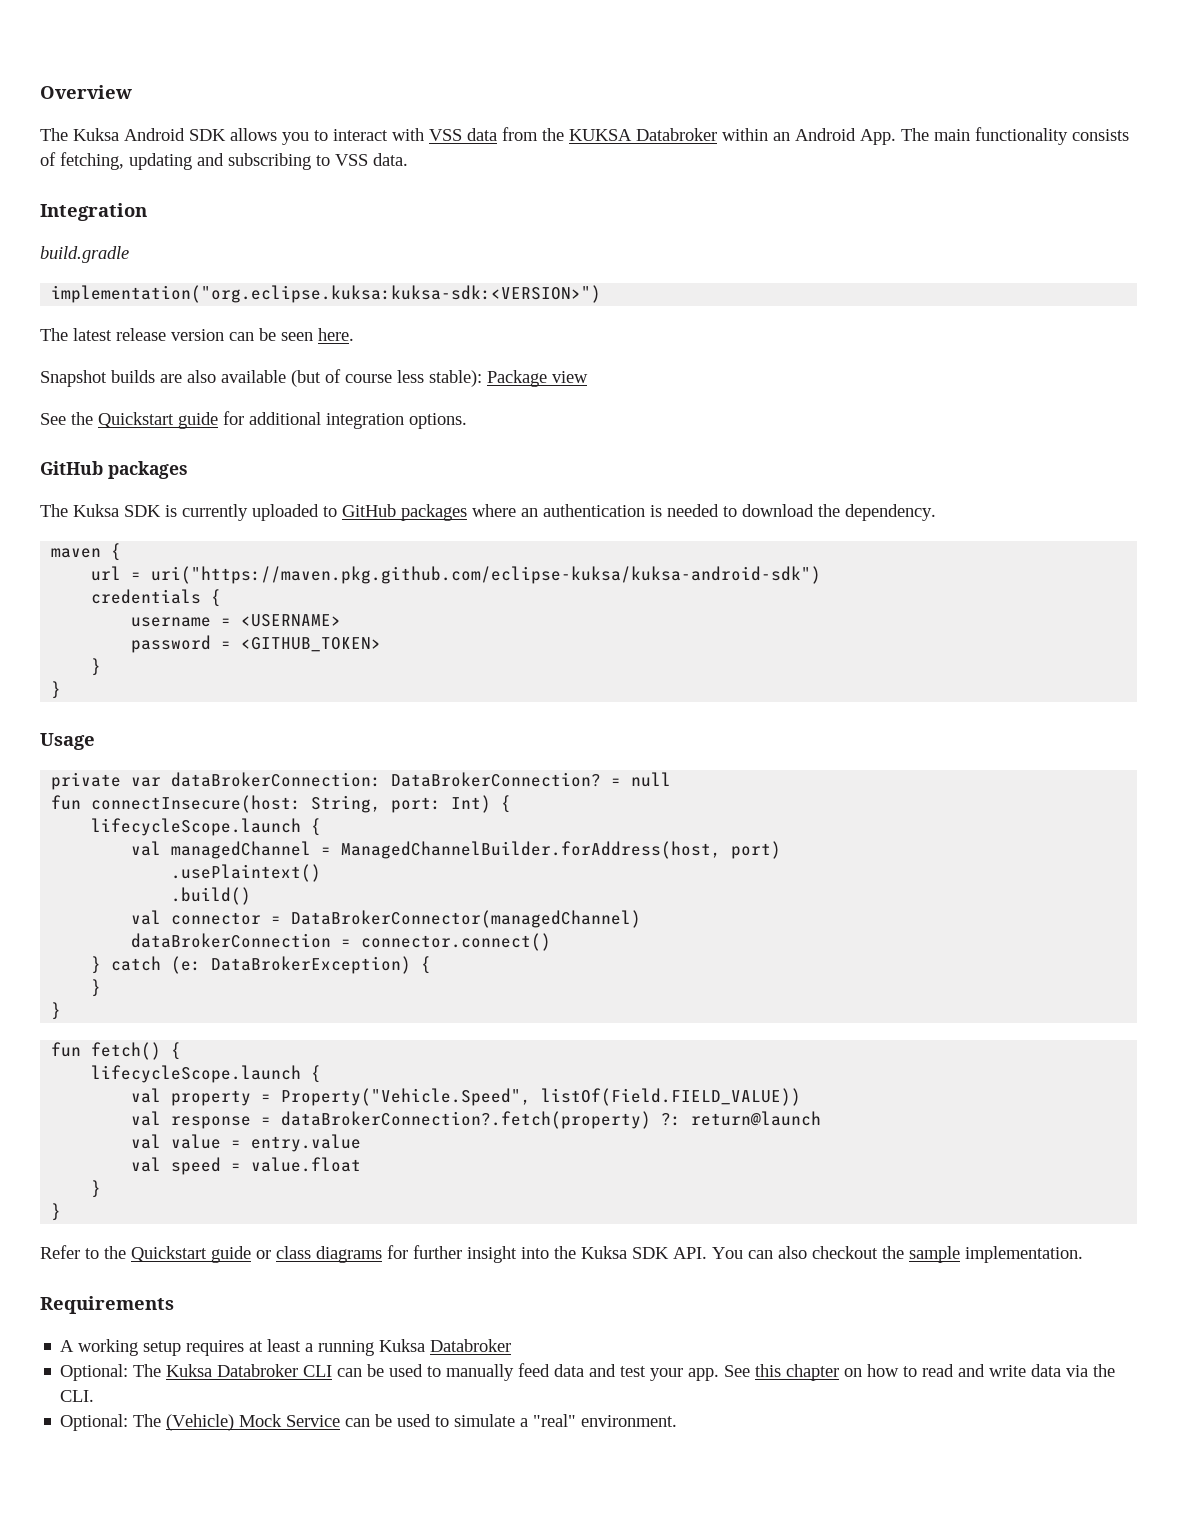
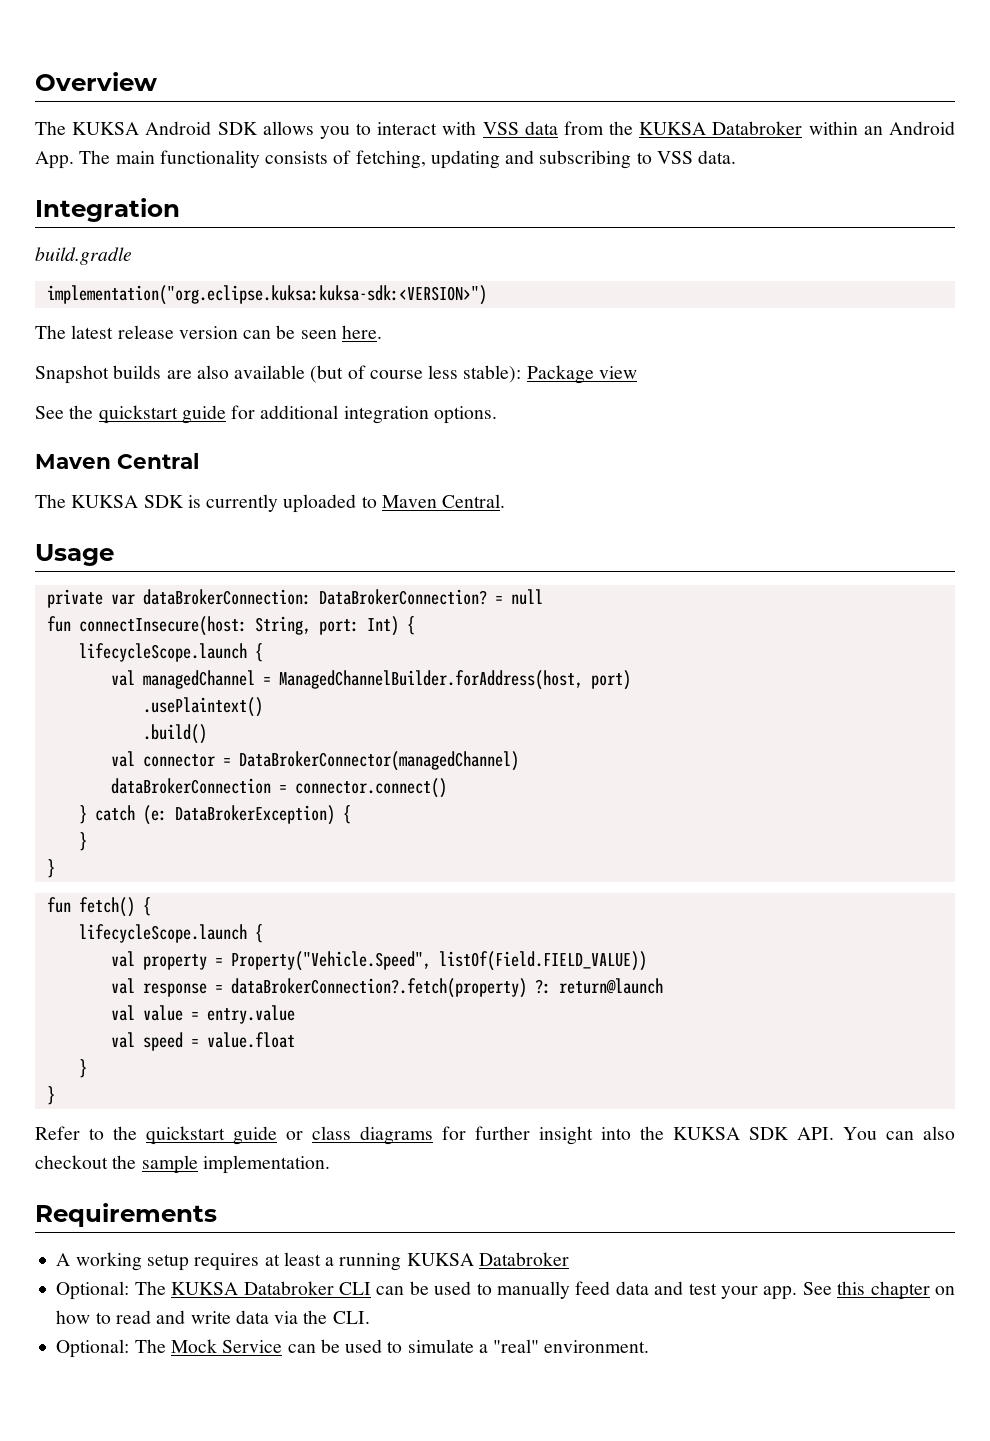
- The Kuksa Android SDK allows you to interact with VSS data from the KUKSA Databroker within an Android App. The main functionality consists of fetching, updating and subscribing to VSS data.
+ The KUKSA Android SDK allows you to interact with VSS data from the KUKSA Databroker within an Android App. The main functionality consists of fetching, updating and subscribing to VSS data.
- See the Quickstart guide for additional integration options.
- GitHub packages
- The Kuksa SDK is currently uploaded to GitHub packages where an authentication is needed to download the dependency.
- maven {
- url = uri("https://maven.pkg.github.com/eclipse-kuksa/kuksa-android-sdk")
- credentials {
- username = <USERNAME>
- password = <GITHUB_TOKEN>
- }
- }
+ See the quickstart guide for additional integration options.
+ Maven Central
+ The KUKSA SDK is currently uploaded to Maven Central.
- Refer to the Quickstart guide or class diagrams for further insight into the Kuksa SDK API. You can also checkout the sample implementation.
+ Refer to the quickstart guide or class diagrams for further insight into the KUKSA SDK API. You can also checkout the sample implementation.
- A working setup requires at least a running Kuksa Databroker
+ A working setup requires at least a running KUKSA Databroker
- Optional: The Kuksa Databroker CLI can be used to manually feed data and test your app.
+ Optional: The KUKSA Databroker CLI can be used to manually feed data and test your app.
- Optional: The (Vehicle) Mock Service can be used to simulate a "real" environment.
+ Optional: The Mock Service can be used to simulate a "real" environment.

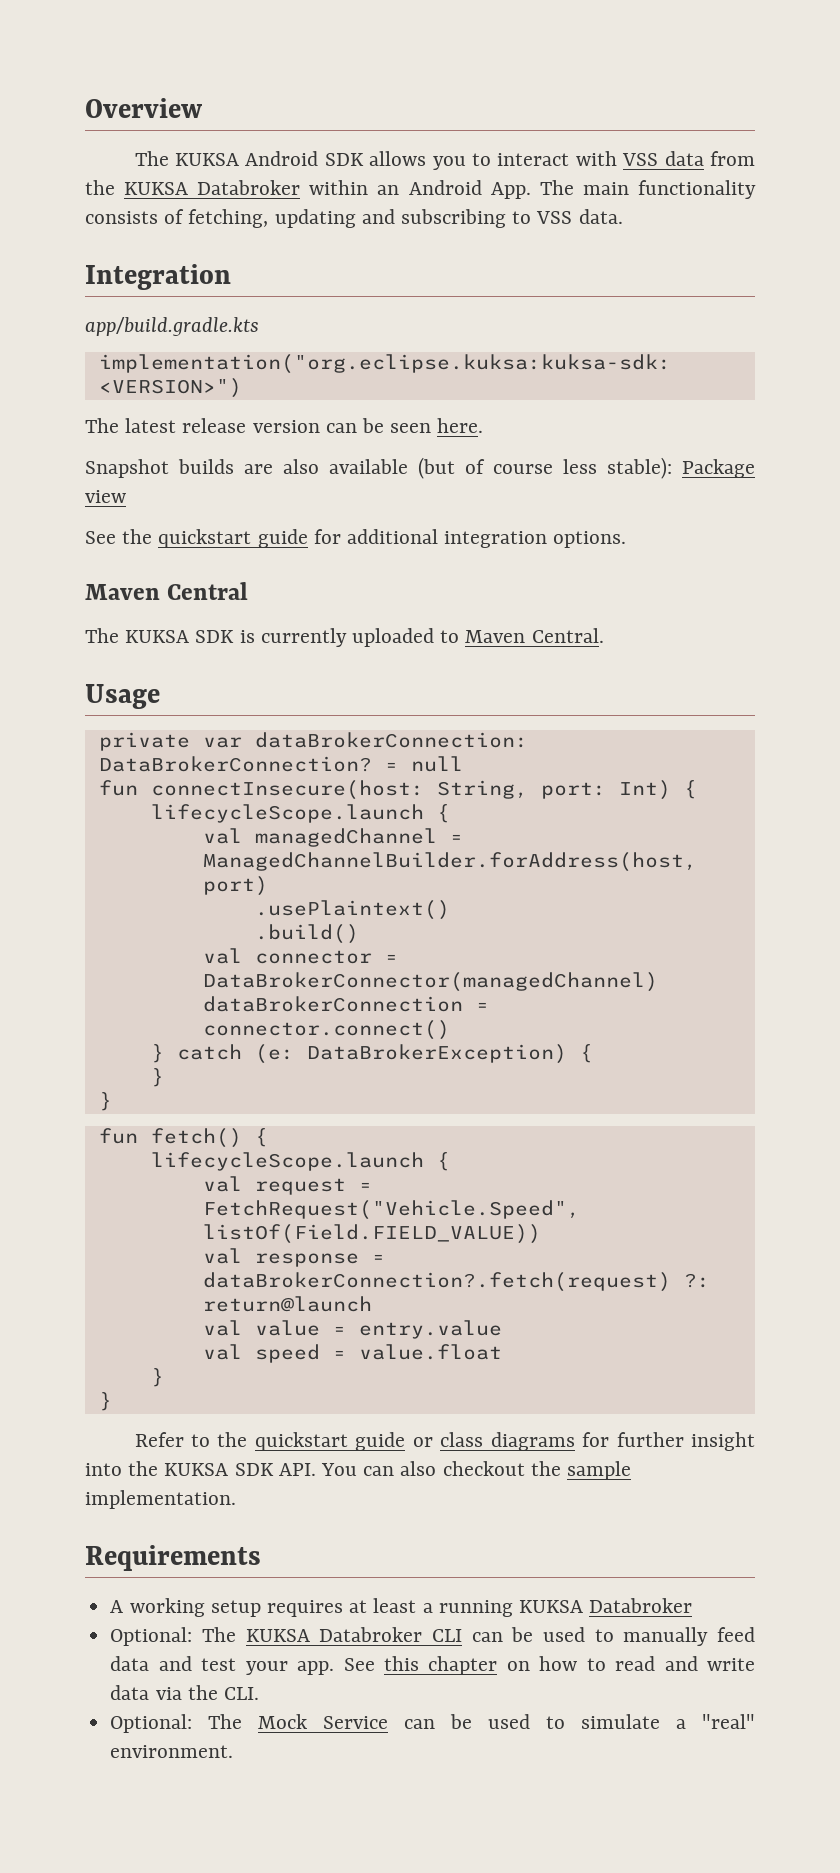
- build.gradle
+ app/build.gradle.kts
- val property = Property("Vehicle.Speed", listOf(Field.FIELD_VALUE))
+ val request = FetchRequest("Vehicle.Speed", listOf(Field.FIELD_VALUE))
- val response = dataBrokerConnection?.fetch(property) ?: return@launch
+ val response = dataBrokerConnection?.fetch(request) ?: return@launch

